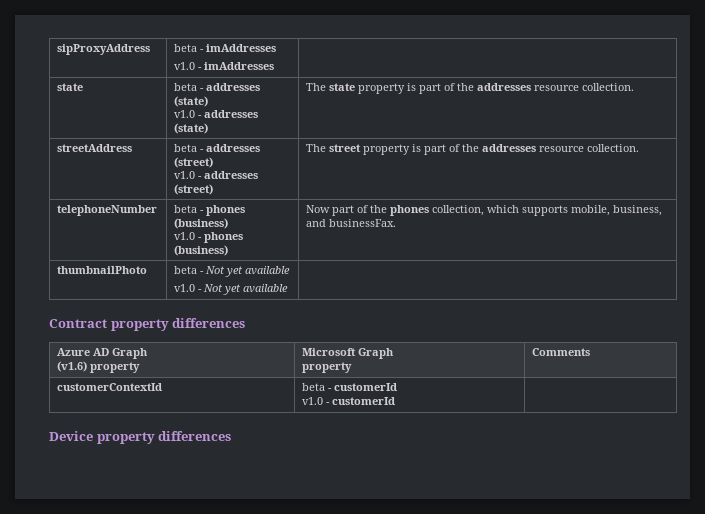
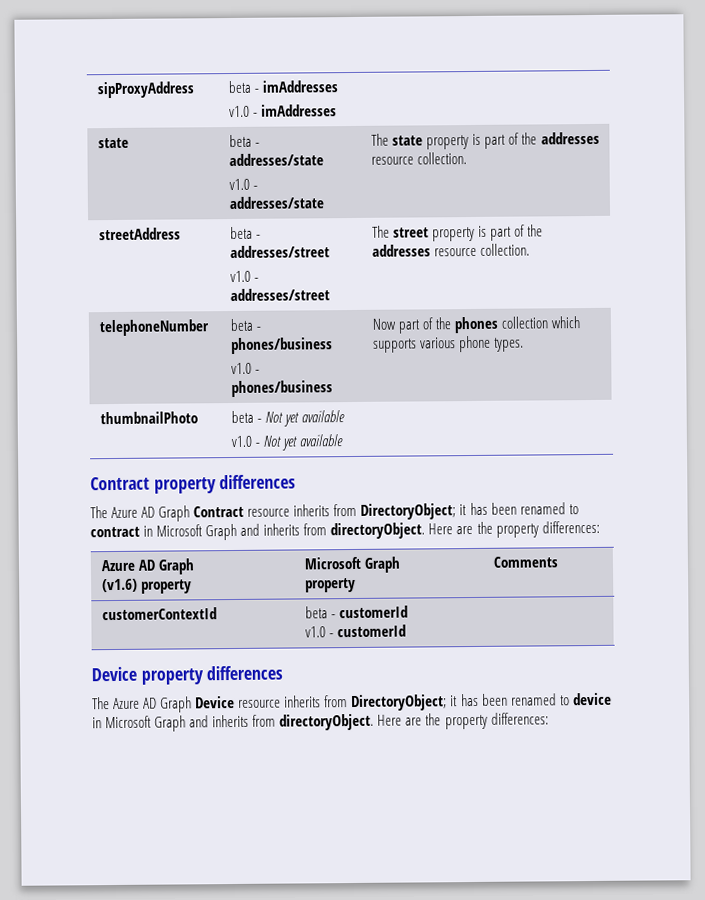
- state | beta - addresses (state)
- v1.0 - addresses (state) | The state property is part of the addresses resource collection.
+ state | beta - addresses/state
+ v1.0 - addresses/state | The state property is part of the addresses resource collection.
- streetAddress | beta - addresses (street)
- v1.0 - addresses (street) | The street property is part of the addresses resource collection.
+ streetAddress | beta - addresses/street
+ v1.0 - addresses/street | The street property is part of the addresses resource collection.
- telephoneNumber | beta - phones (business)
- v1.0 - phones (business) | Now part of the phones collection, which supports mobile, business, and businessFax.
+ telephoneNumber | beta - phones/business
+ v1.0 - phones/business | Now part of the phones collection which supports various phone types.
+ The Azure AD Graph Contract resource inherits from DirectoryObject; it has been renamed to contract in Microsoft Graph and inherits from directoryObject. Here are the property differences:
+ The Azure AD Graph Device resource inherits from DirectoryObject; it has been renamed to device in Microsoft Graph and inherits from directoryObject. Here are the property differences:

